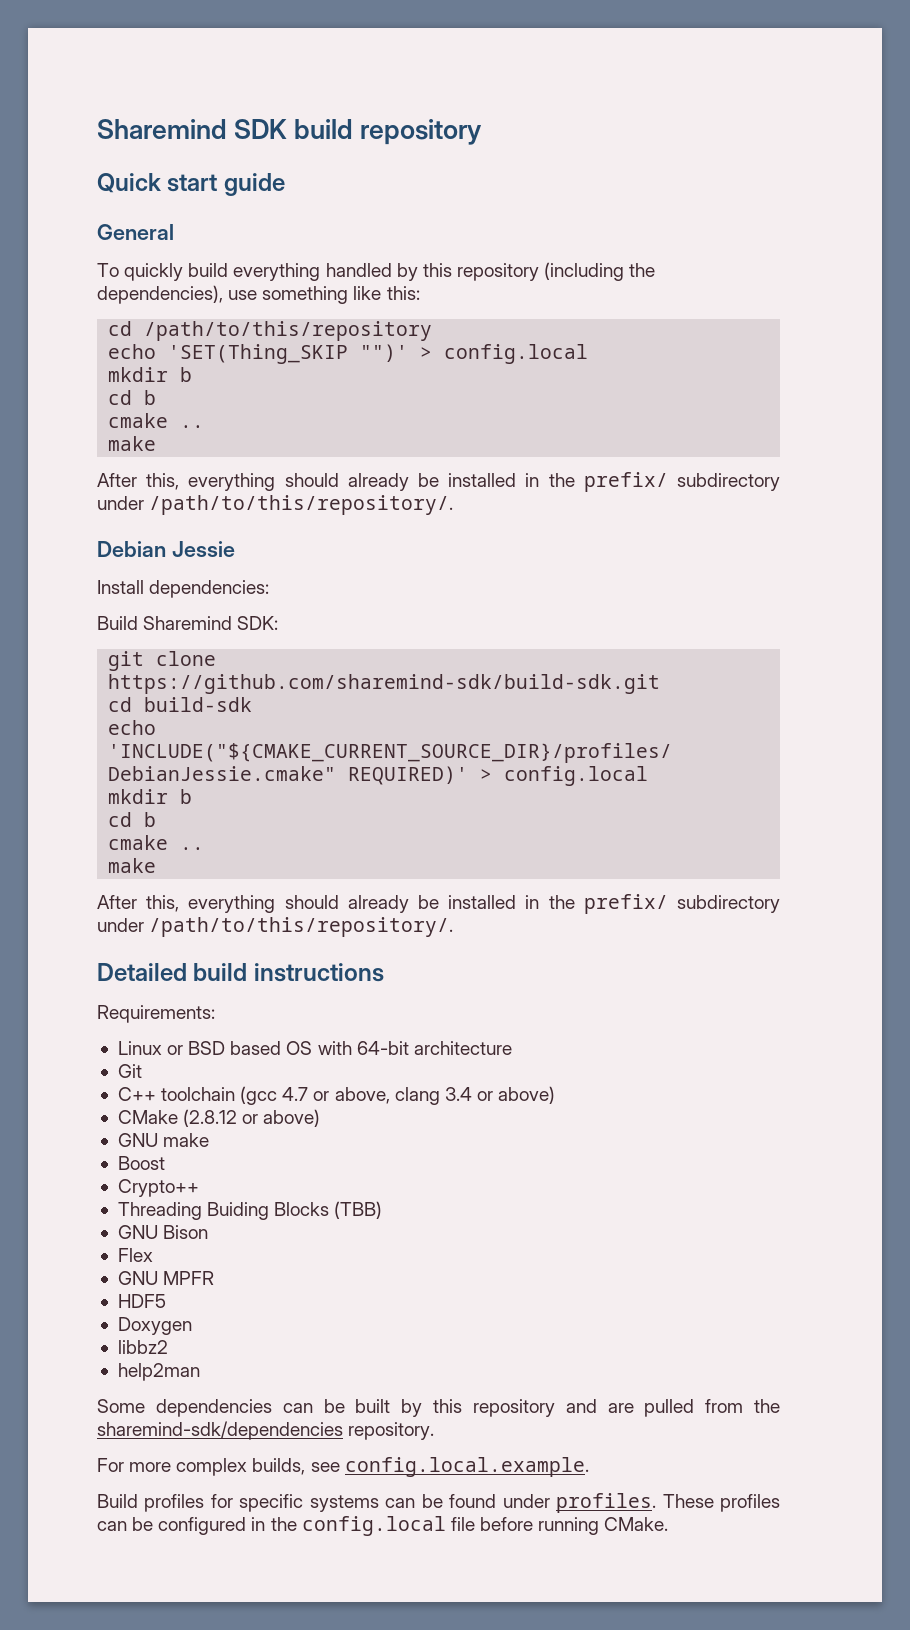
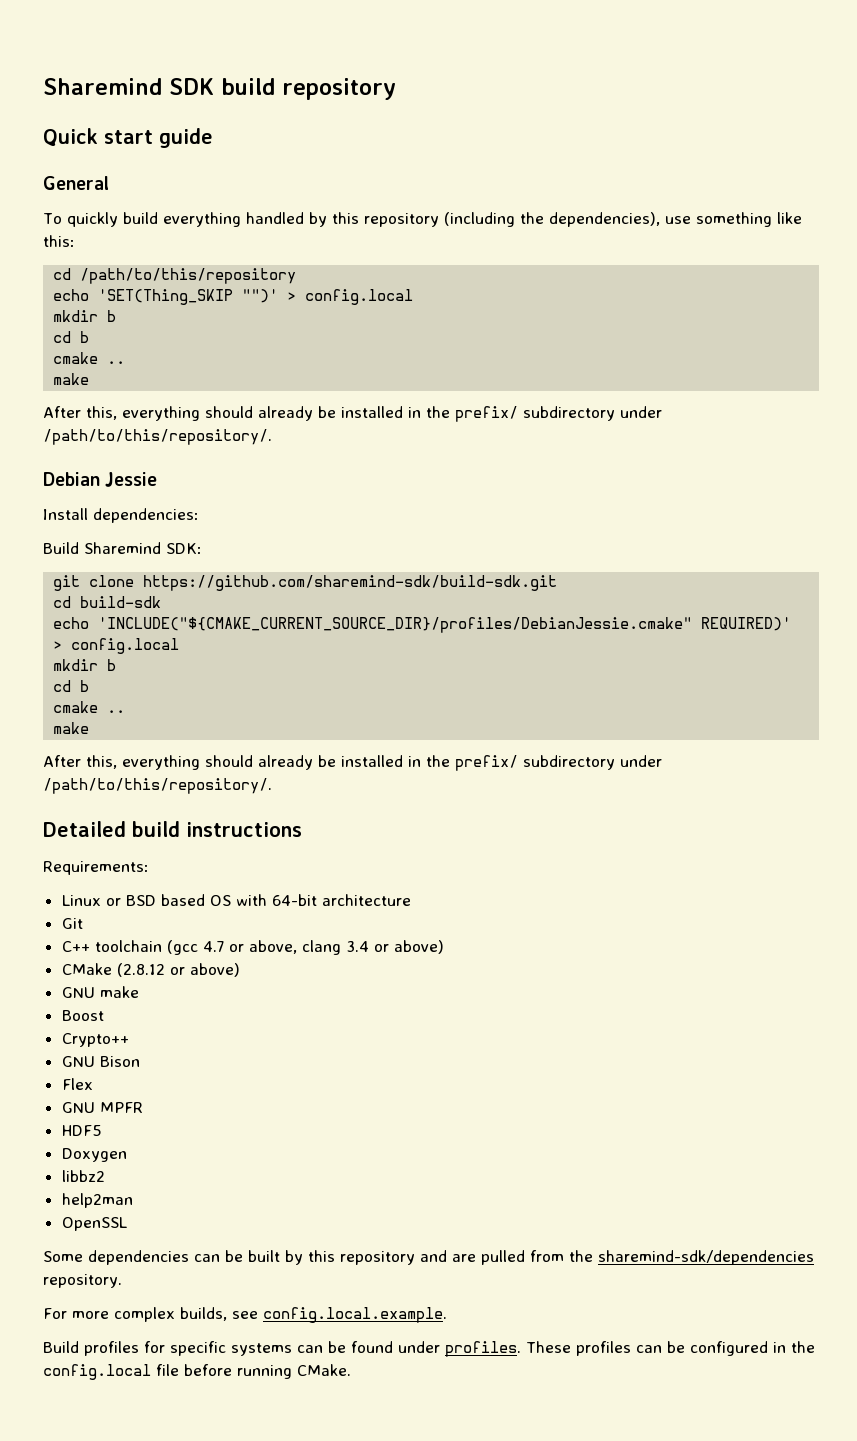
- Threading Buiding Blocks (TBB)
+ OpenSSL

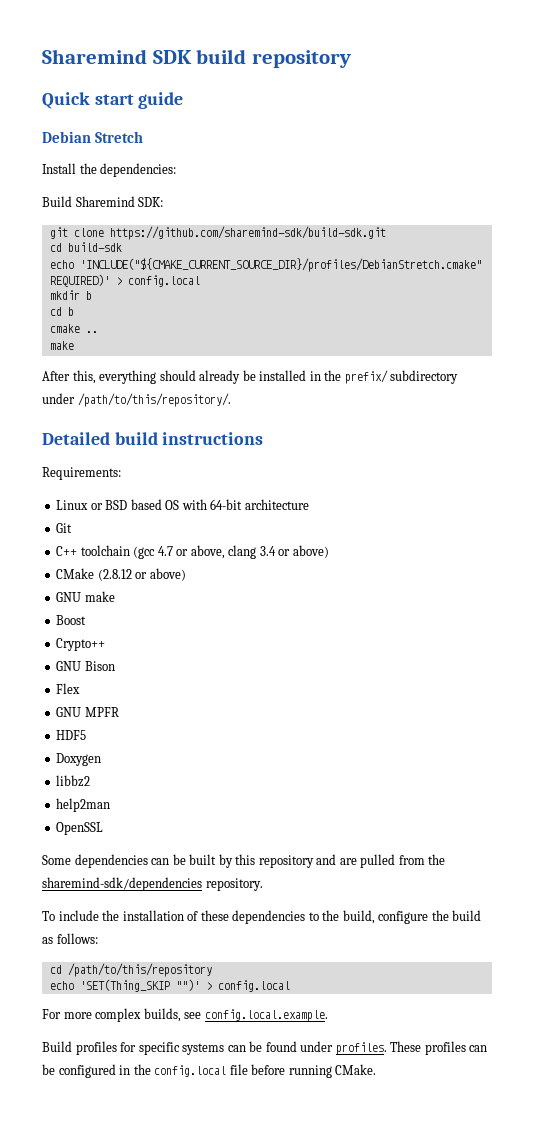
- General
- To quickly build everything handled by this repository (including the dependencies), use something like this:
- cd /path/to/this/repository
- echo 'SET(Thing_SKIP "")' > config.local
- mkdir b
- cd b
- cmake ..
- make
- After this, everything should already be installed in the prefix/ subdirectory under /path/to/this/repository/.
- Debian Jessie
+ Debian Stretch
- Install dependencies:
+ Install the dependencies:
- echo 'INCLUDE("${CMAKE_CURRENT_SOURCE_DIR}/profiles/DebianJessie.cmake" REQUIRED)' > config.local
+ echo 'INCLUDE("${CMAKE_CURRENT_SOURCE_DIR}/profiles/DebianStretch.cmake" REQUIRED)' > config.local
+ To include the installation of these dependencies to the build, configure the build as follows:
+ cd /path/to/this/repository
+ echo 'SET(Thing_SKIP "")' > config.local

